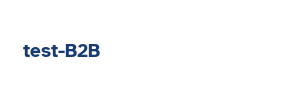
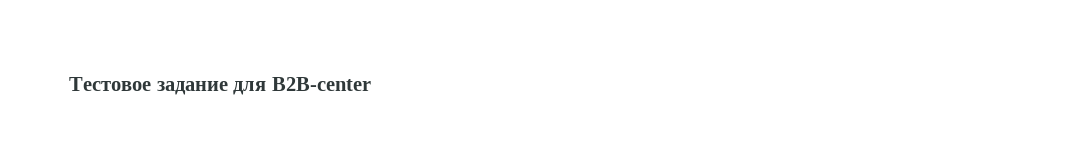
- test-B2B
+ Тестовое задание для B2B-center

